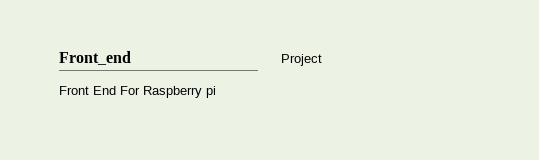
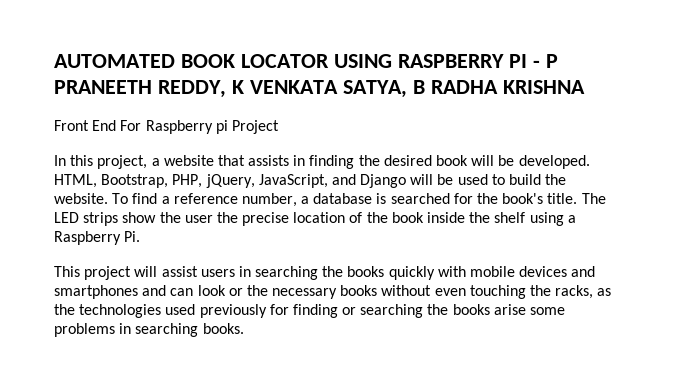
- Front_end
+ AUTOMATED BOOK LOCATOR USING RASPBERRY PI - P PRANEETH REDDY, K VENKATA SATYA, B RADHA KRISHNA
+ In this project, a website that assists in finding the desired book will be developed. HTML, Bootstrap, PHP, jQuery, JavaScript, and Django will be used to build the website. To find a reference number, a database is searched for the book's title. The LED strips show the user the precise location of the book inside the shelf using a Raspberry Pi.
+ This project will assist users in searching the books quickly with mobile devices and smartphones and can look or the necessary books without even touching the racks, as the technologies used previously for finding or searching the books arise some problems in searching books.

